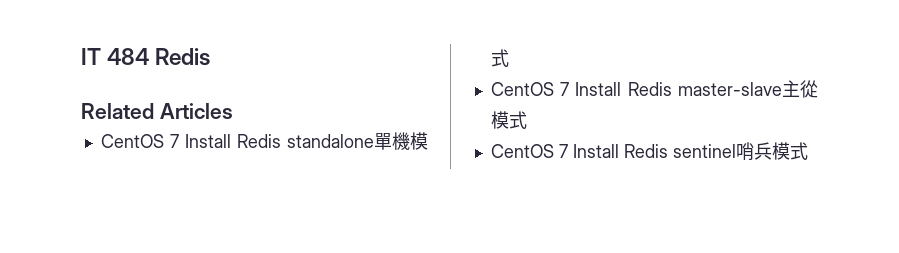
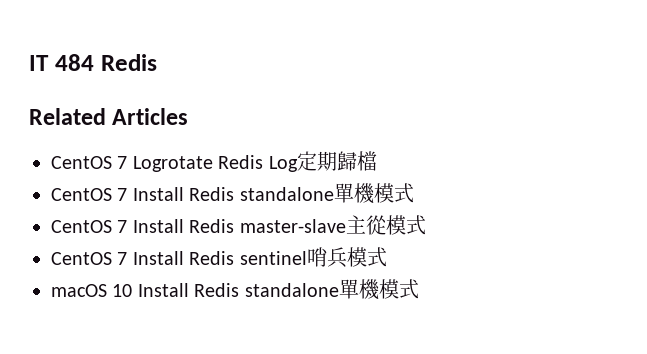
+ CentOS 7 Logrotate Redis Log定期歸檔
+ macOS 10 Install Redis standalone單機模式

